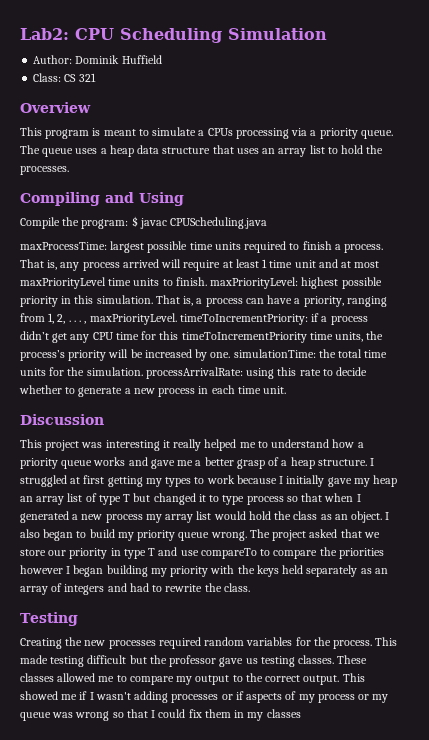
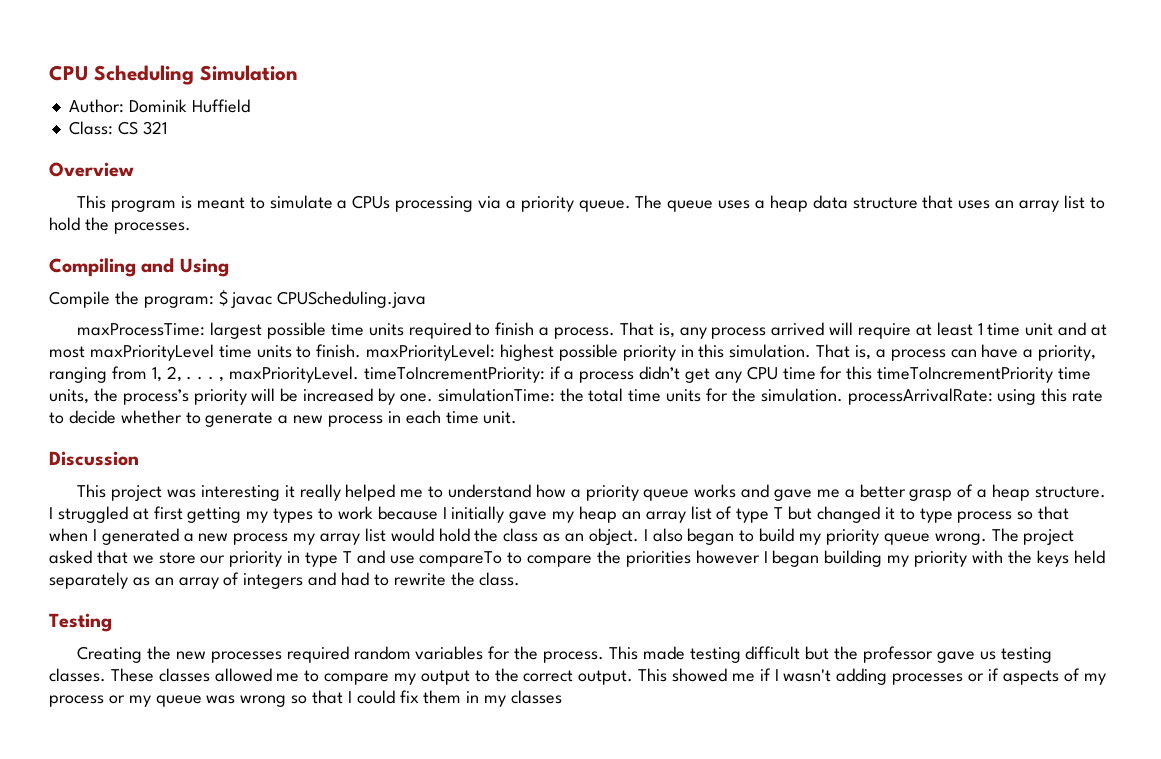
- Lab2: CPU Scheduling Simulation
+ CPU Scheduling Simulation

